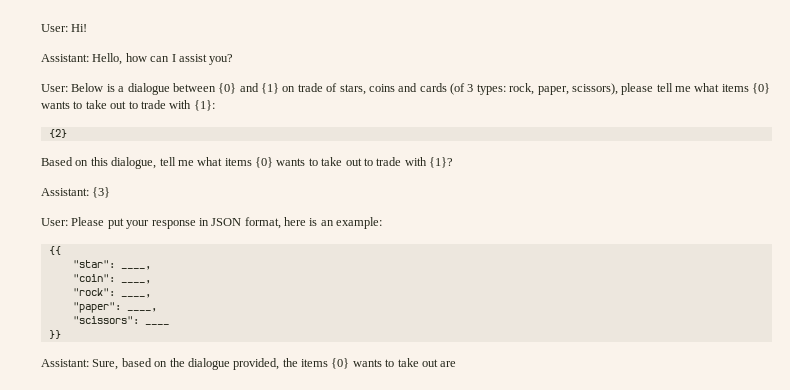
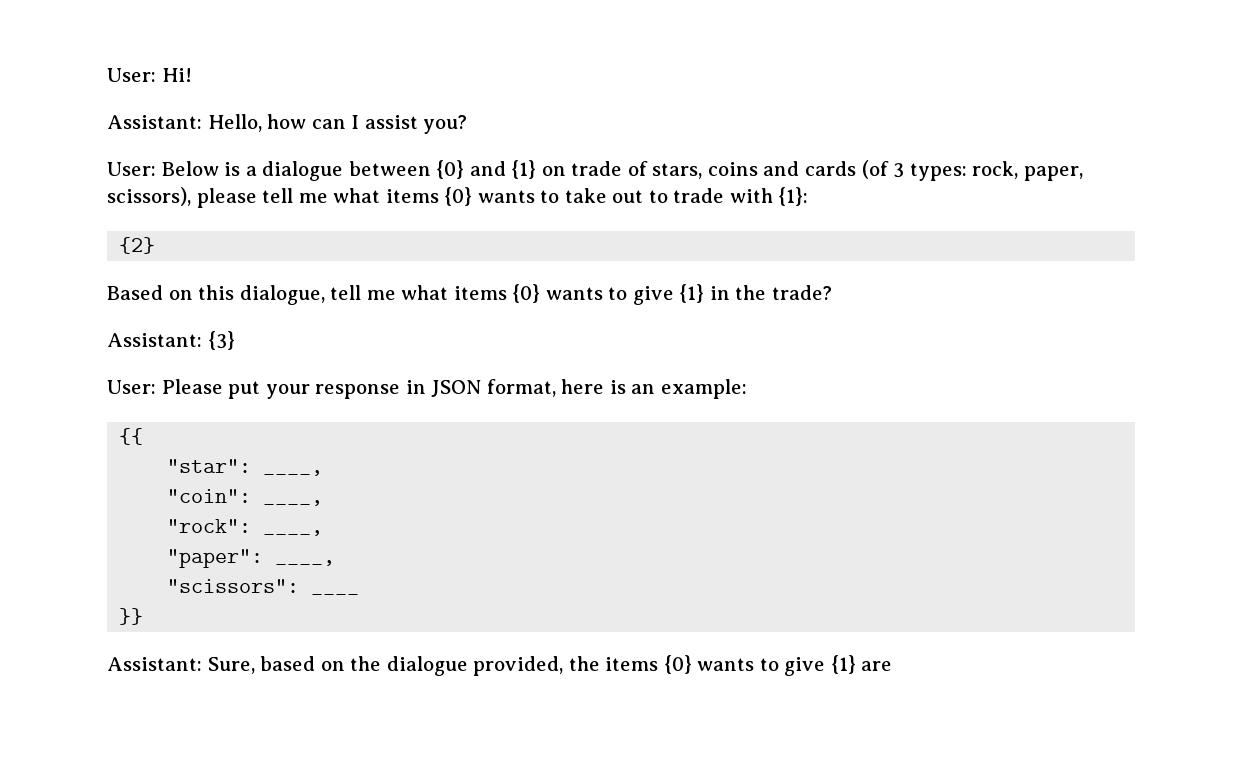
- Based on this dialogue, tell me what items {0} wants to take out to trade with {1}?
+ Based on this dialogue, tell me what items {0} wants to give {1} in the trade?
- Assistant: Sure, based on the dialogue provided, the items {0} wants to take out are
+ Assistant: Sure, based on the dialogue provided, the items {0} wants to give {1} are

